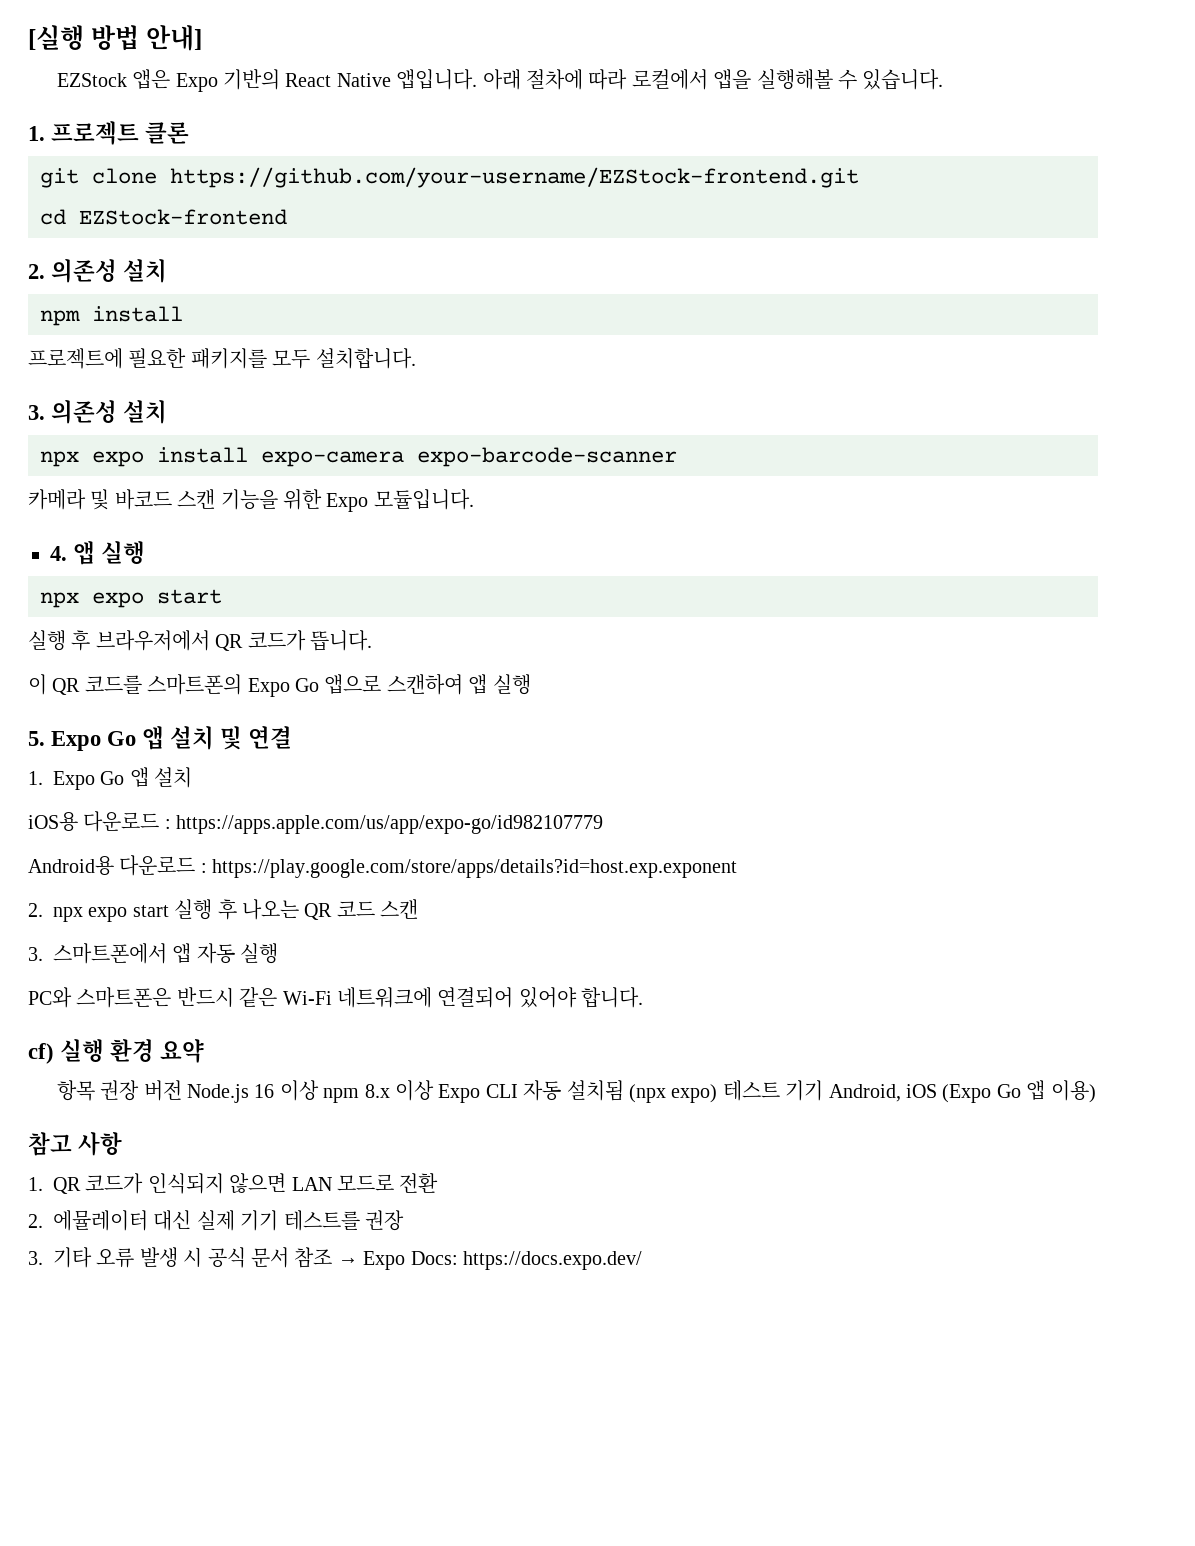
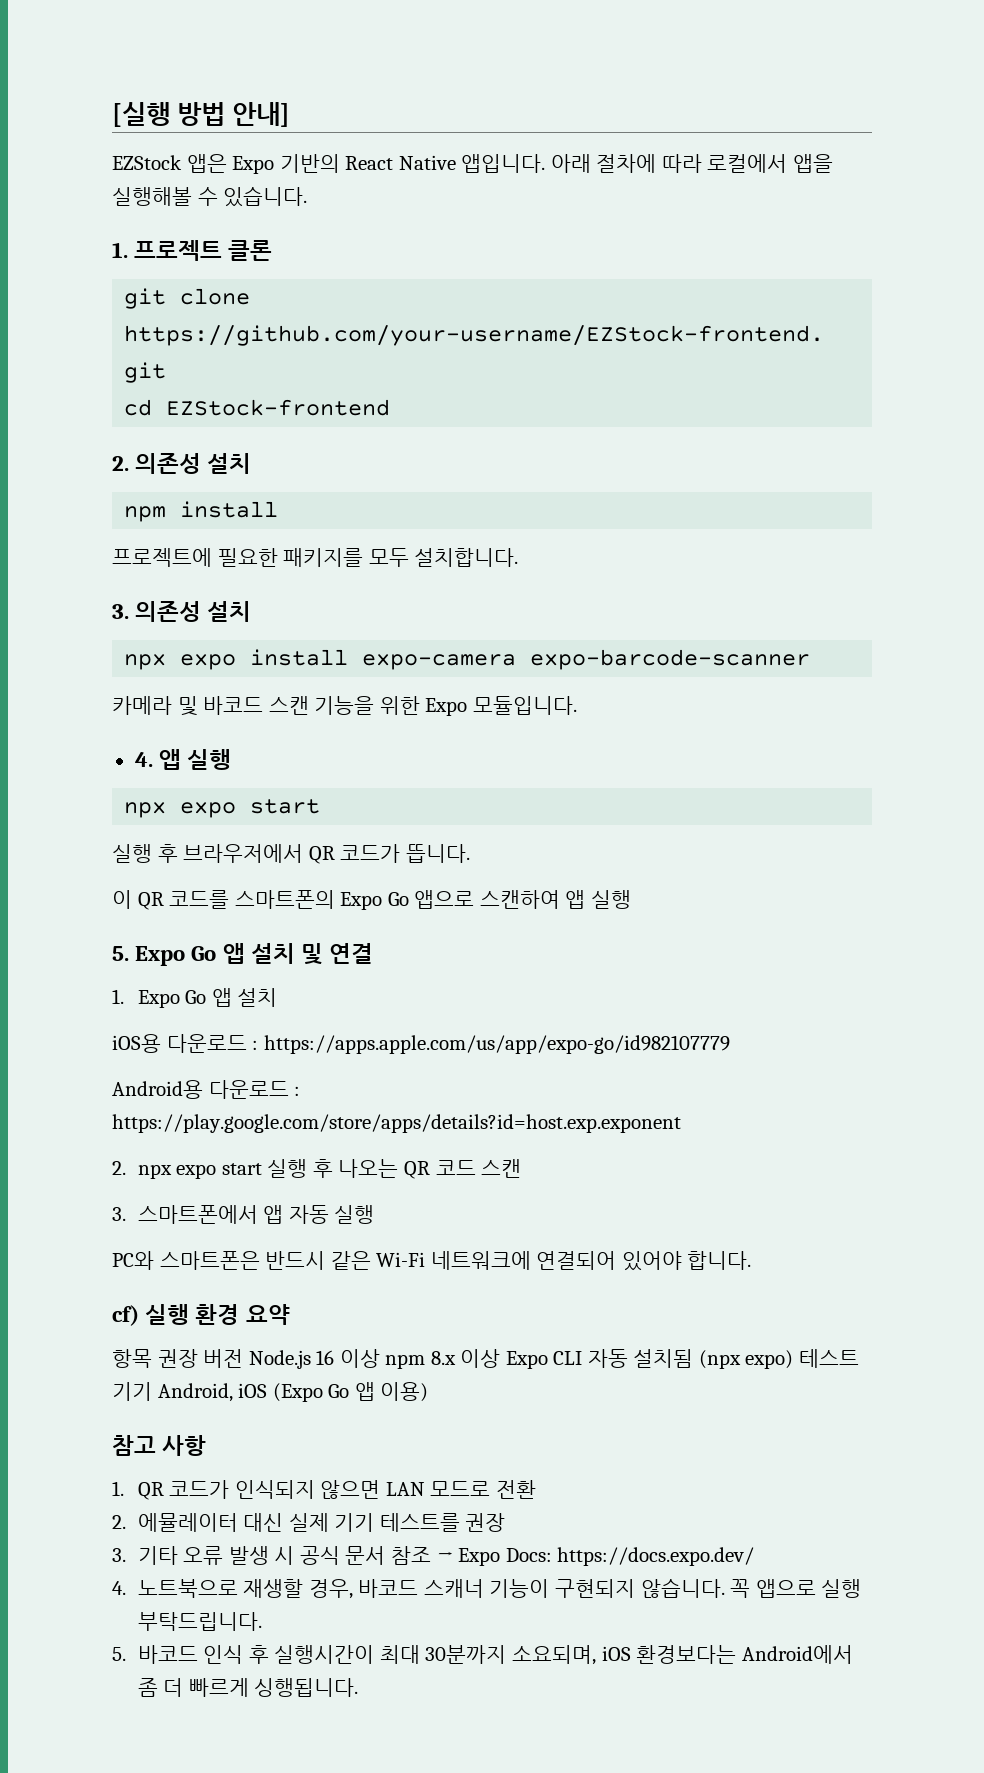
+ 4. 노트북으로 재생할 경우, 바코드 스캐너 기능이 구현되지 않습니다. 꼭 앱으로 실행 부탁드립니다.
+ 5. 바코드 인식 후 실행시간이 최대 30분까지 소요되며, iOS 환경보다는 Android에서 좀 더 빠르게 싱행됩니다.

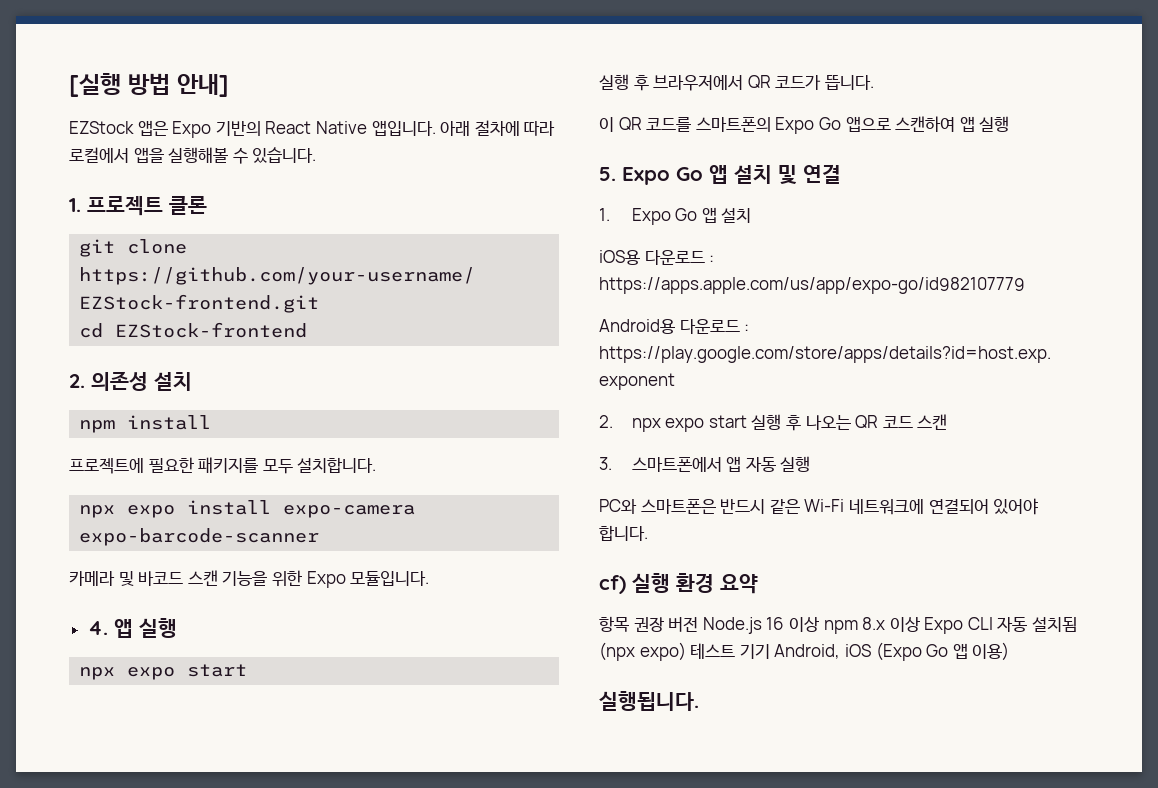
- 3. 의존성 설치
- 참고 사항
- 1. QR 코드가 인식되지 않으면 LAN 모드로 전환
- 2. 에뮬레이터 대신 실제 기기 테스트를 권장
- 3. 기타 오류 발생 시 공식 문서 참조 → Expo Docs: https://docs.expo.dev/
- 4. 노트북으로 재생할 경우, 바코드 스캐너 기능이 구현되지 않습니다. 꼭 앱으로 실행 부탁드립니다.
- 5. 바코드 인식 후 실행시간이 최대 30분까지 소요되며, iOS 환경보다는 Android에서 좀 더 빠르게 싱행됩니다.
+ 실행됩니다.

